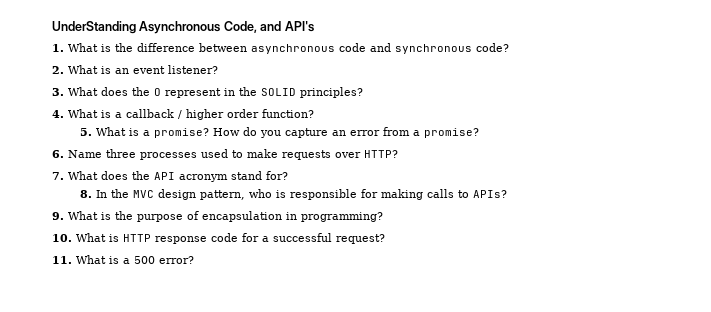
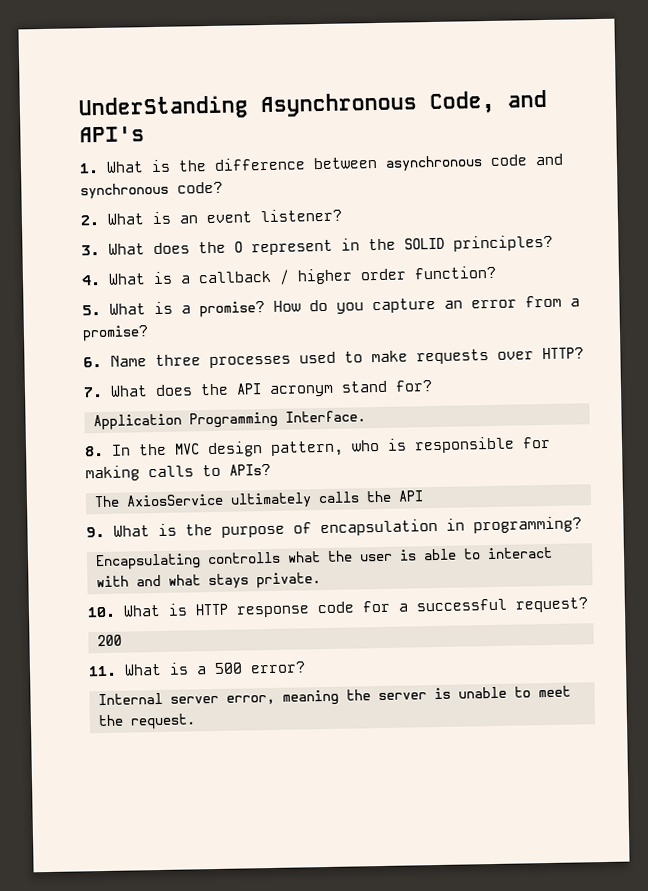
+ Application Programming Interface.
+ The AxiosService ultimately calls the API
+ Encapsulating controlls what the user is able to interact with and what stays private.
+ 200
+ Internal server error, meaning the server is unable to meet the request.

